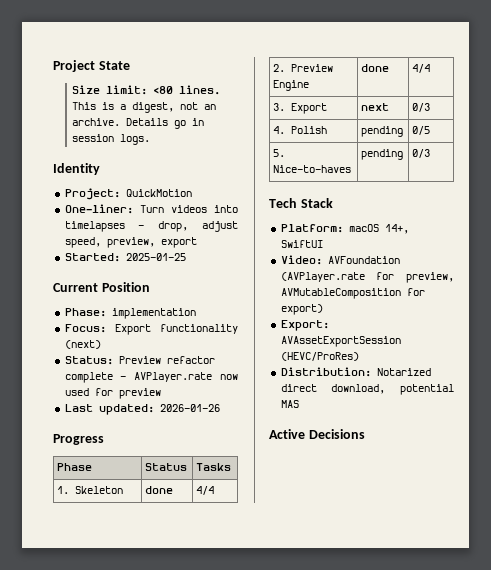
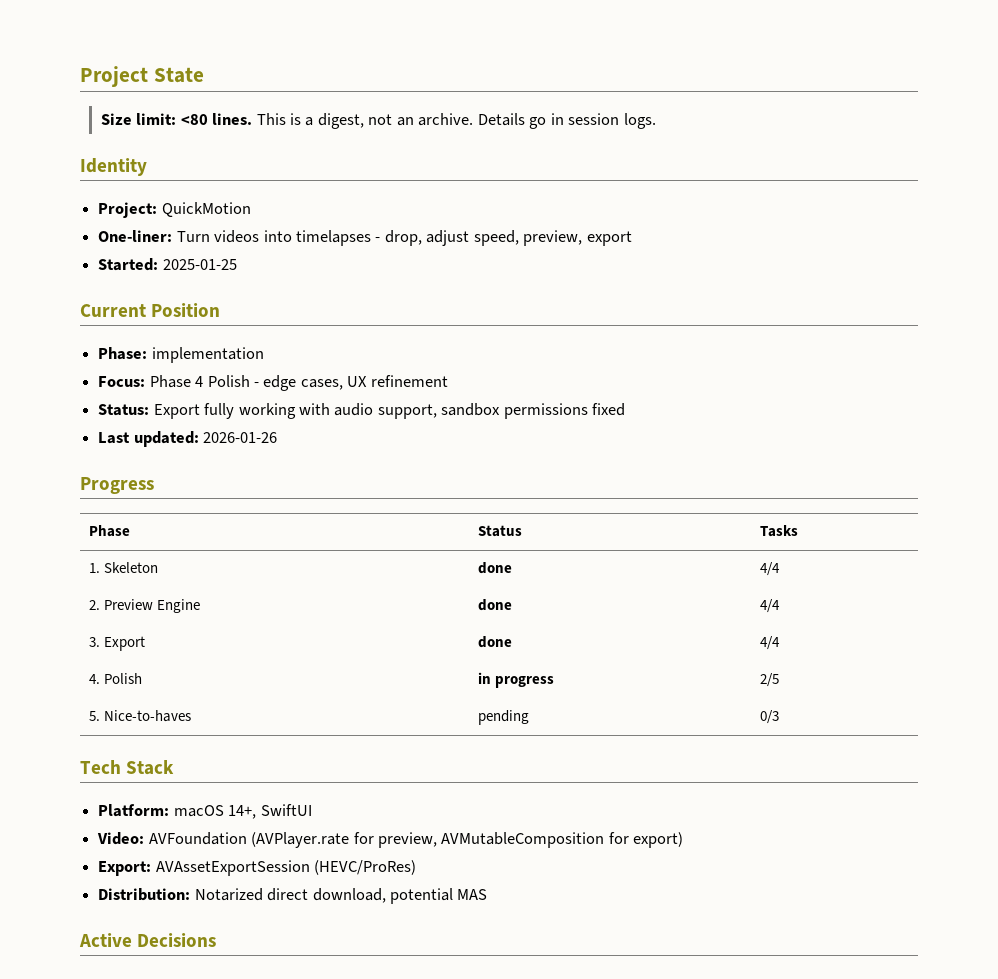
- Focus: Export functionality (next)
- Status: Preview refactor complete - AVPlayer.rate now used for preview
+ Focus: Phase 4 Polish - edge cases, UX refinement
+ Status: Export fully working with audio support, sandbox permissions fixed
- 3. Export | next | 0/3
+ 3. Export | done | 4/4
- 4. Polish | pending | 0/5
+ 4. Polish | in progress | 2/5

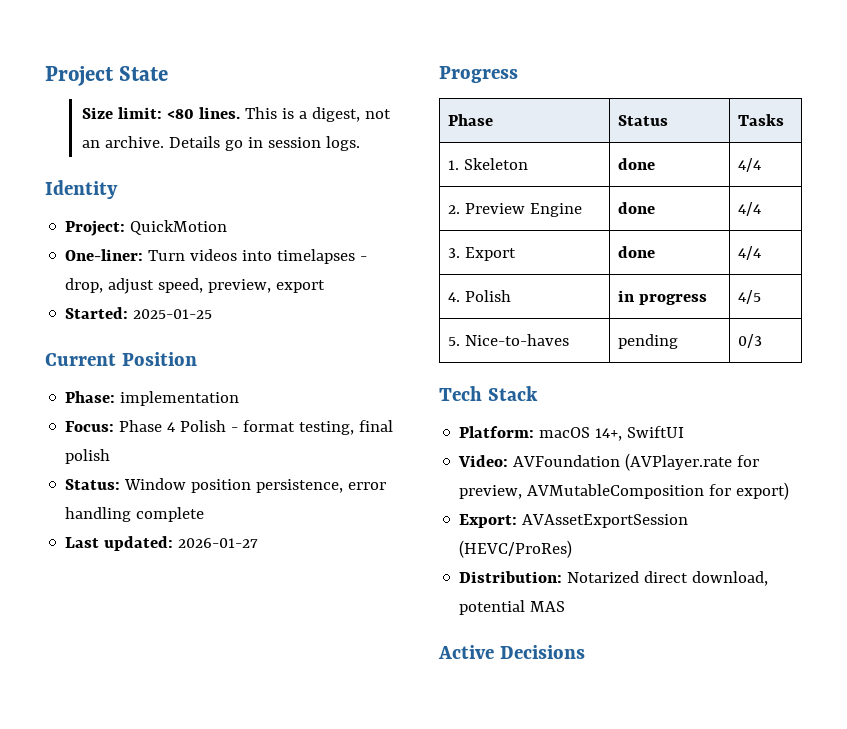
- Focus: Phase 4 Polish - edge cases, UX refinement
- Status: Export fully working with audio support, sandbox permissions fixed
+ Focus: Phase 4 Polish - format testing, final polish
+ Status: Window position persistence, error handling complete
- Last updated: 2026-01-26
+ Last updated: 2026-01-27
- 4. Polish | in progress | 2/5
+ 4. Polish | in progress | 4/5

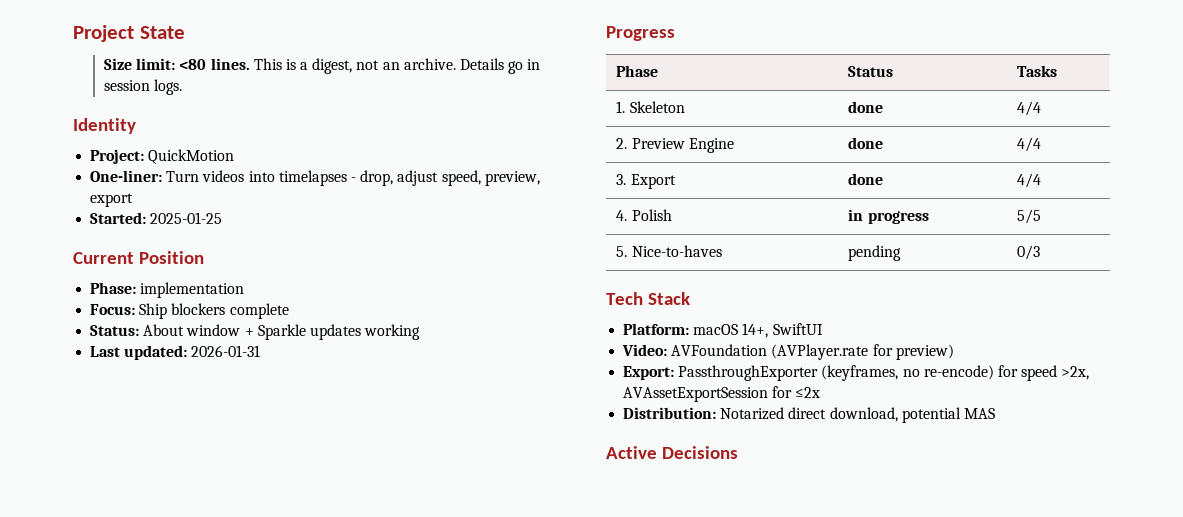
- Focus: Phase 4 Polish - format testing, final polish
- Status: Window position persistence, error handling complete
+ Focus: Ship blockers complete
+ Status: About window + Sparkle updates working
- Last updated: 2026-01-27
+ Last updated: 2026-01-31
- 4. Polish | in progress | 4/5
+ 4. Polish | in progress | 5/5
- Video: AVFoundation (AVPlayer.rate for preview, AVMutableComposition for export)
- Export: AVAssetExportSession (HEVC/ProRes)
+ Video: AVFoundation (AVPlayer.rate for preview)
+ Export: PassthroughExporter (keyframes, no re-encode) for speed >2x, AVAssetExportSession for ≤2x

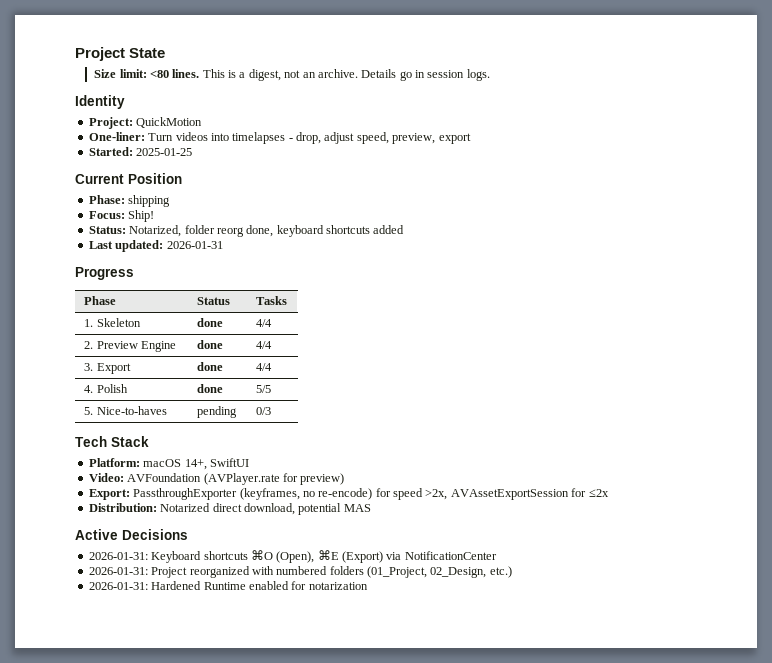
- Phase: implementation
+ Phase: shipping
- Focus: Ship blockers complete
- Status: About window + Sparkle updates working
+ Focus: Ship!
+ Status: Notarized, folder reorg done, keyboard shortcuts added
- 4. Polish | in progress | 5/5
+ 4. Polish | done | 5/5
+ 2026-01-31: Keyboard shortcuts ⌘O (Open), ⌘E (Export) via NotificationCenter
+ 2026-01-31: Project reorganized with numbered folders (01_Project, 02_Design, etc.)
+ 2026-01-31: Hardened Runtime enabled for notarization

